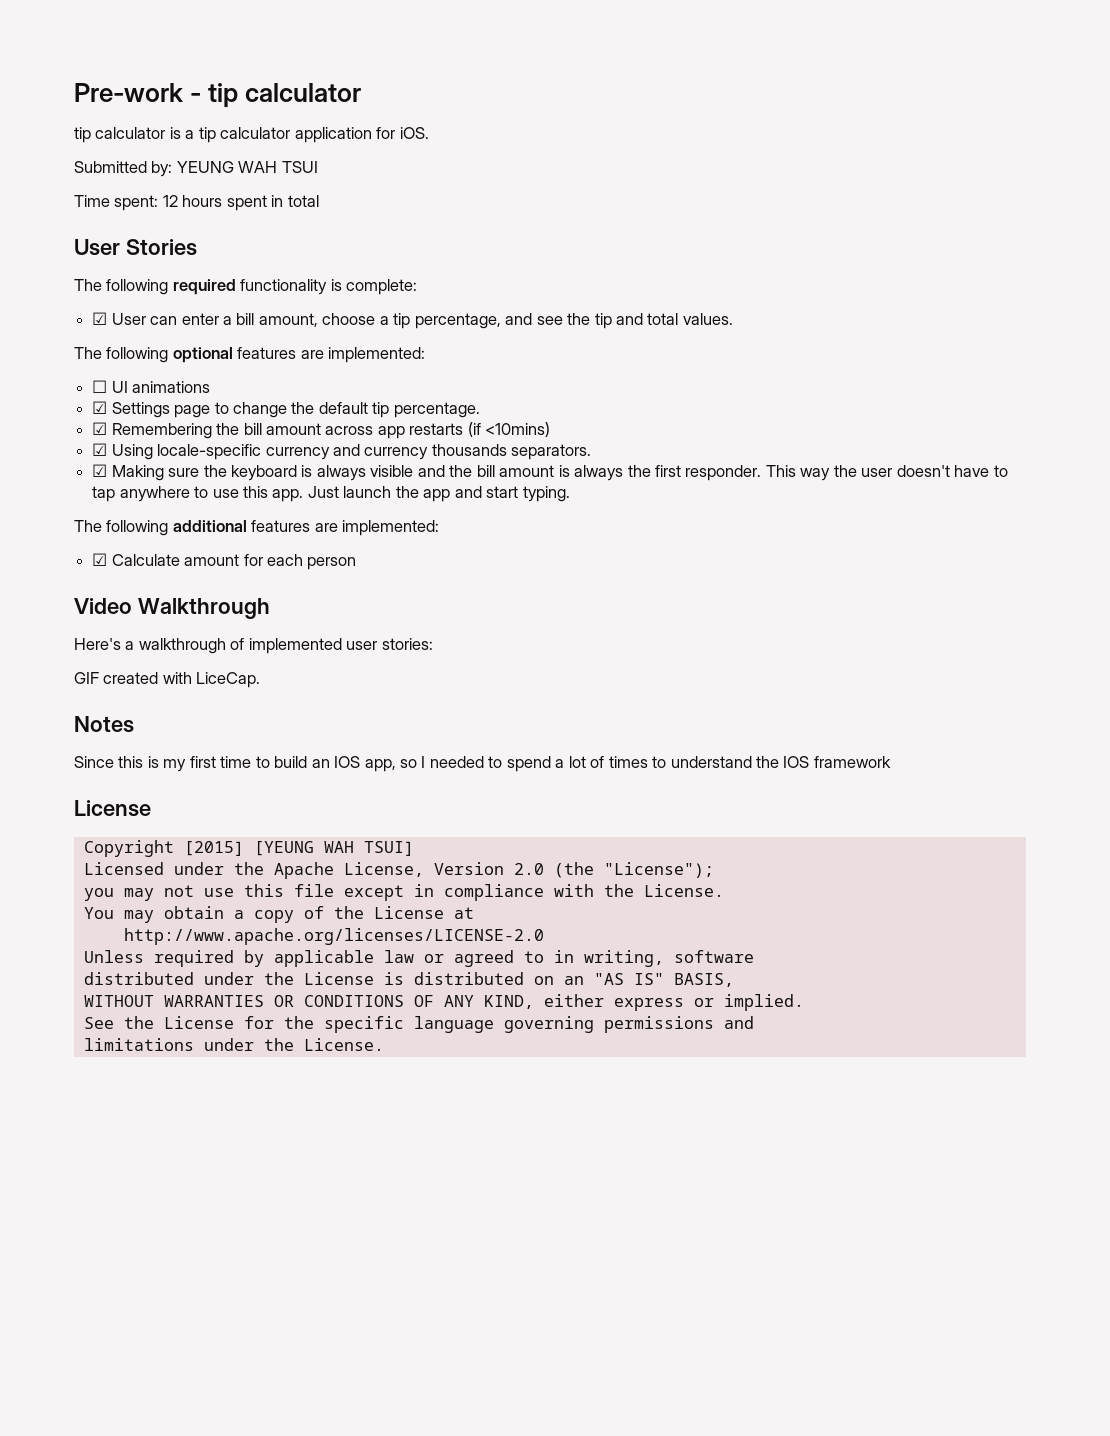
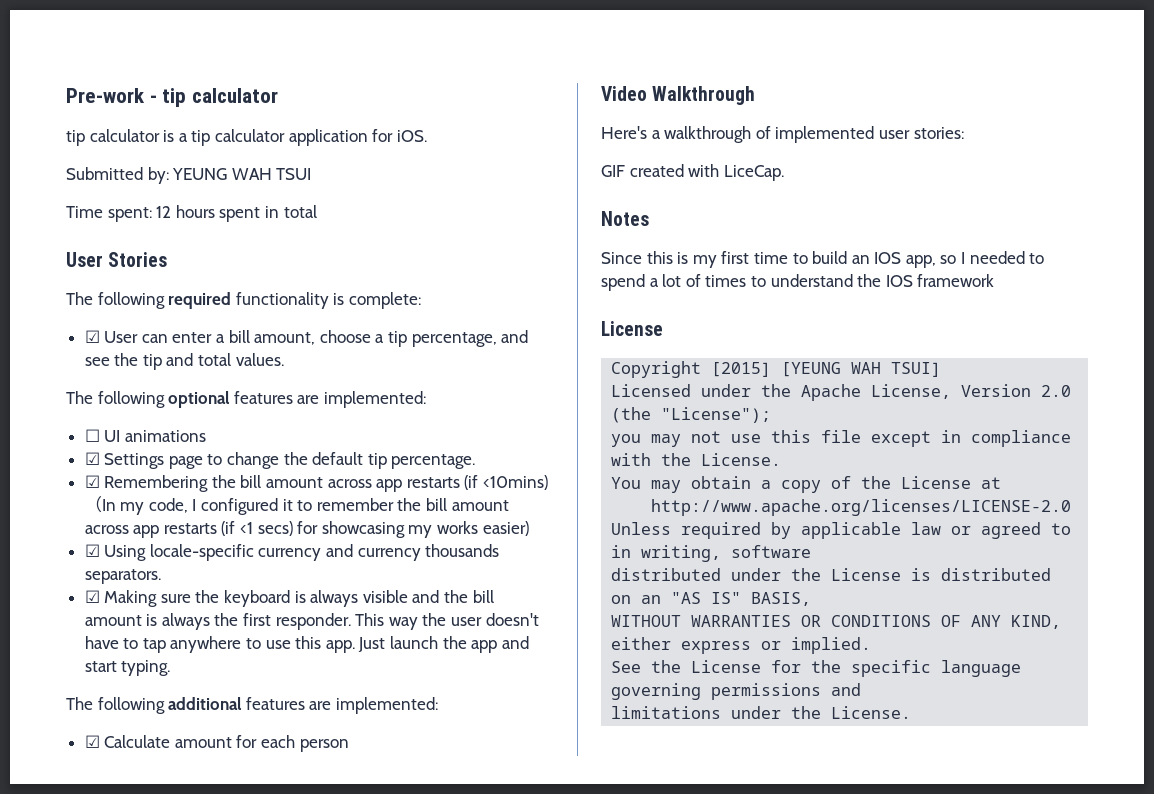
- ☑ Remembering the bill amount across app restarts (if <10mins)
+ ☑ Remembering the bill amount across app restarts (if <10mins)（In my code, I configured it to remember the bill amount across app restarts (if <1 secs) for showcasing my works easier)

